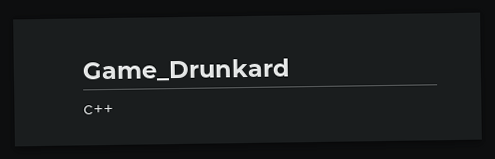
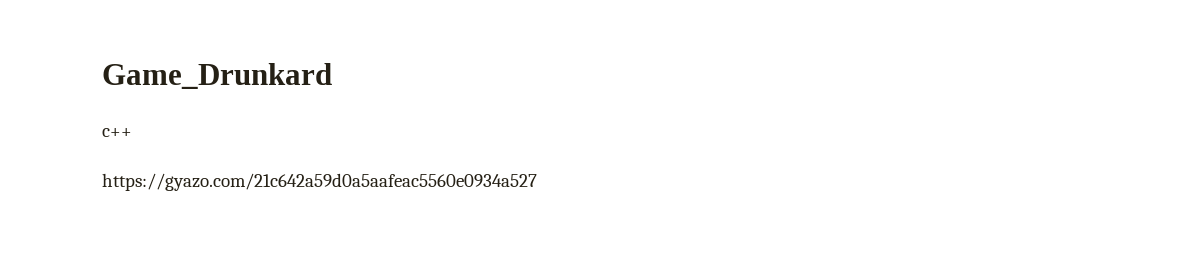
+ https://gyazo.com/21c642a59d0a5aafeac5560e0934a527

